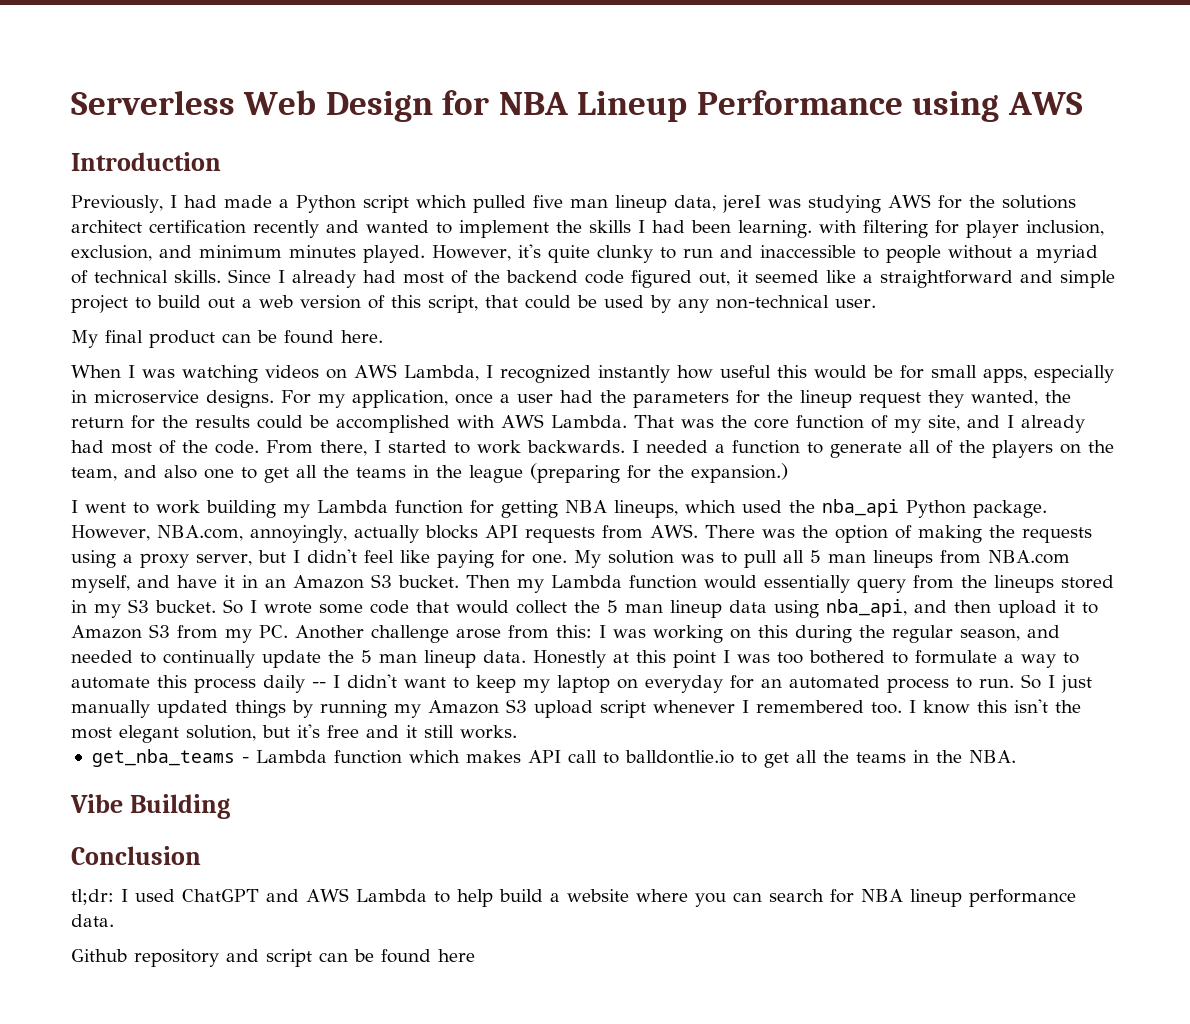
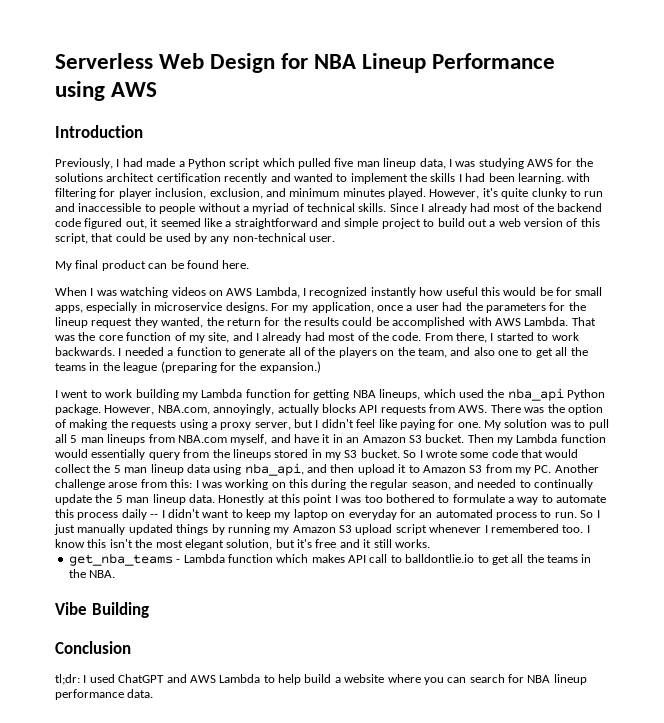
- Previously, I had made a Python script which pulled five man lineup data, jereI was studying AWS for the solutions architect certification recently and wanted to implement the skills I had been learning. with filtering for player inclusion, exclusion, and minimum minutes played.
+ Previously, I had made a Python script which pulled five man lineup data, I was studying AWS for the solutions architect certification recently and wanted to implement the skills I had been learning. with filtering for player inclusion, exclusion, and minimum minutes played.
- Github repository and script can be found here

